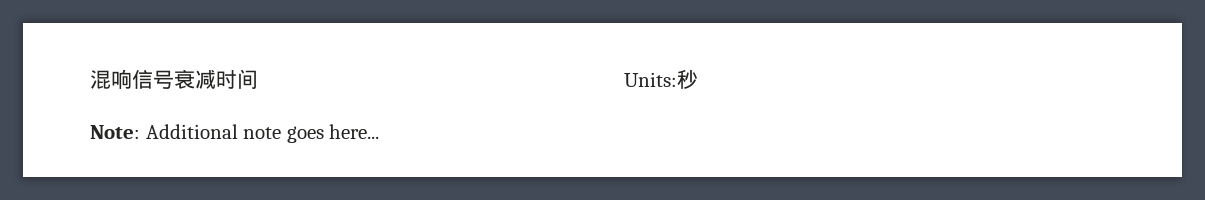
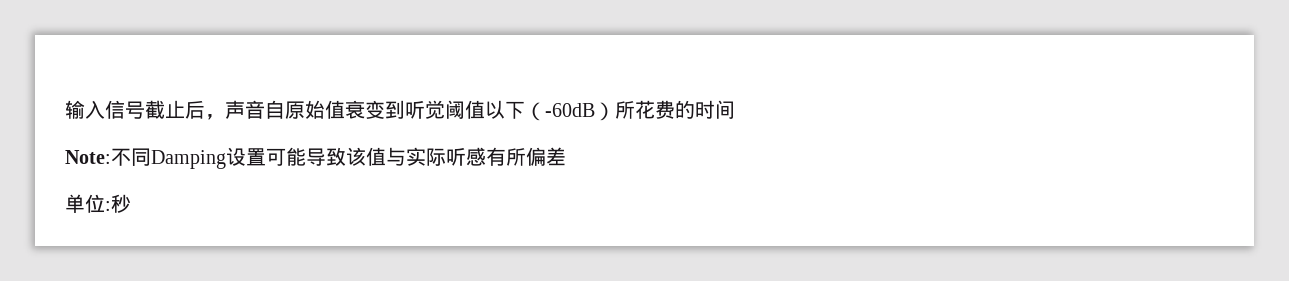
- 混响信号衰减时间
- Note: Additional note goes here...
- Units:秒
+ 输入信号截止后，声音自原始值衰变到听觉阈值以下（-60dB）所花费的时间
+ Note:不同Damping设置可能导致该值与实际听感有所偏差
+ 单位:秒

